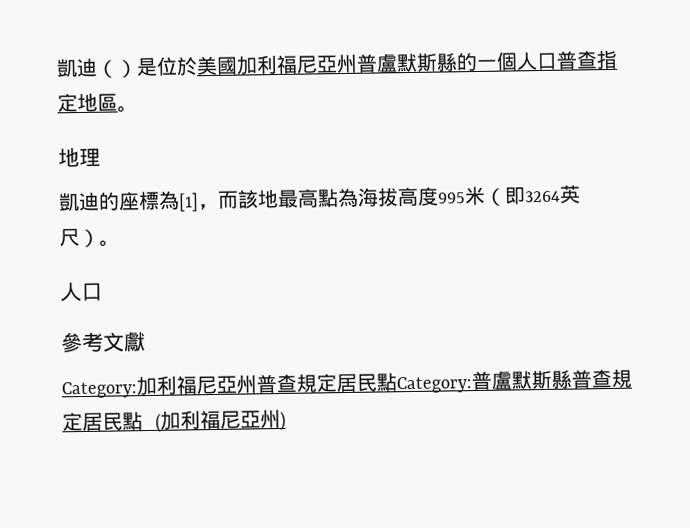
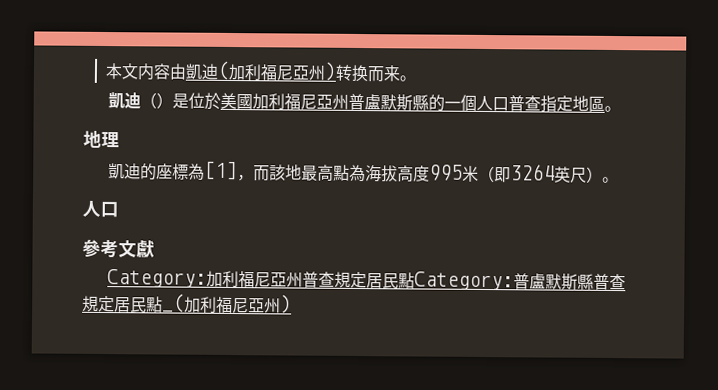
+ 本文内容由凱迪(加利福尼亞州)转换而来。

